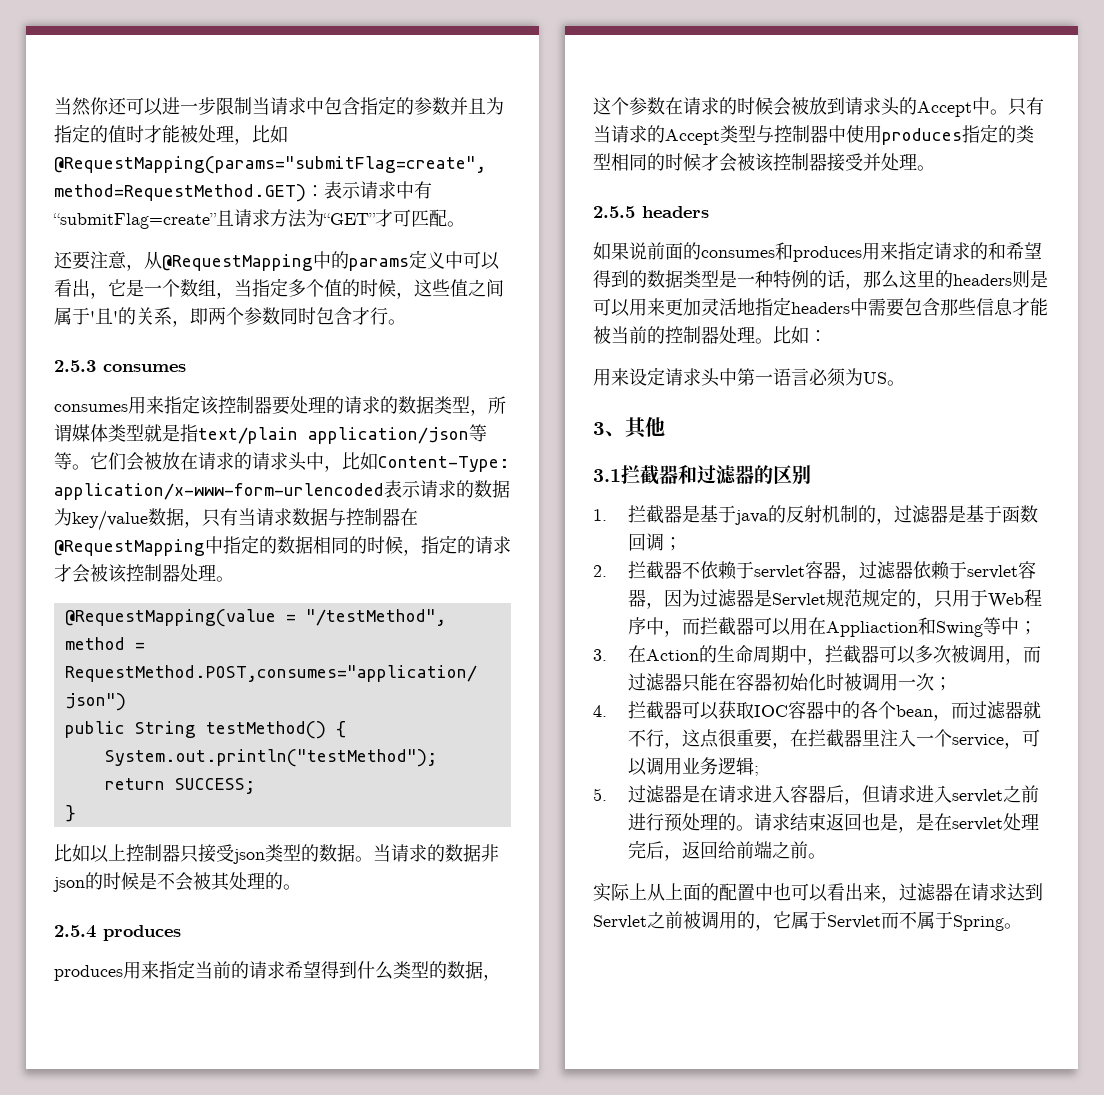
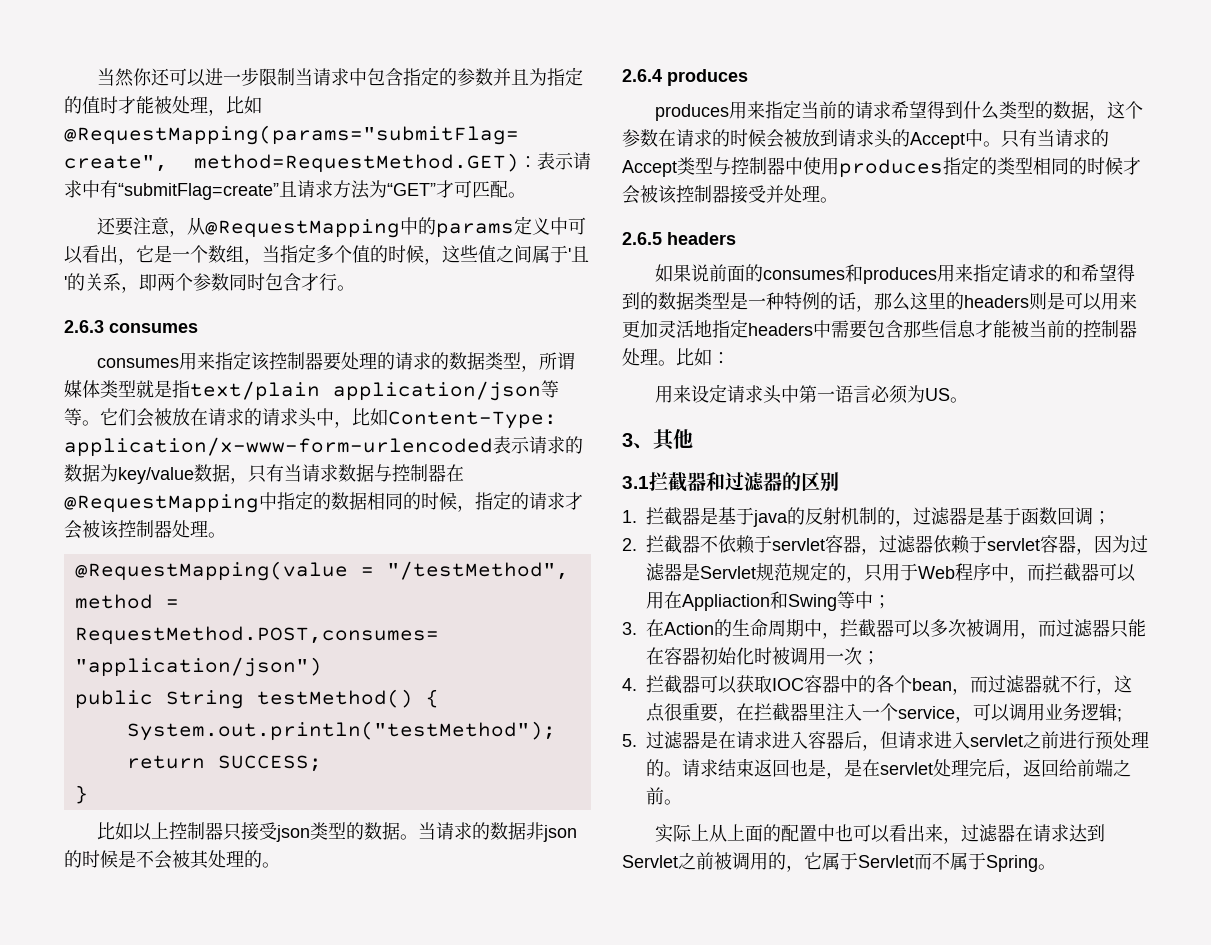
- 2.5.3 consumes
+ 2.6.3 consumes
- 2.5.4 produces
+ 2.6.4 produces
- 2.5.5 headers
+ 2.6.5 headers

